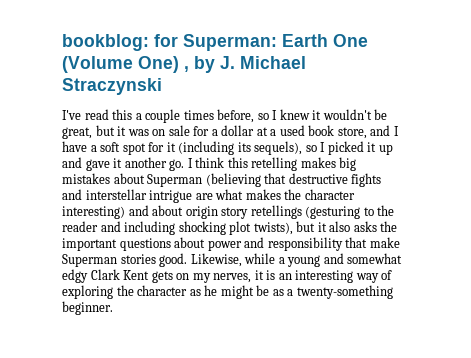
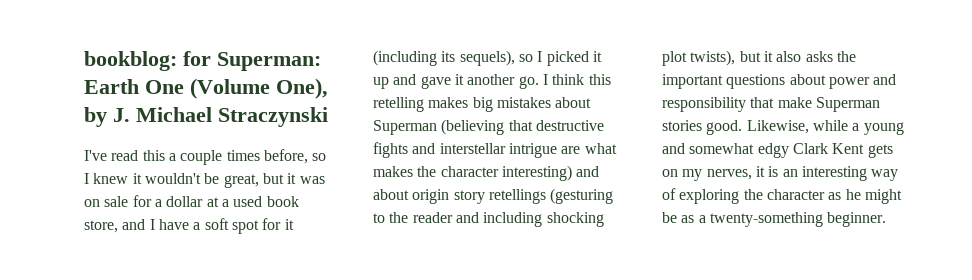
- bookblog: for Superman: Earth One (Volume One) , by J. Michael Straczynski
+ bookblog: for Superman: Earth One (Volume One), by J. Michael Straczynski

